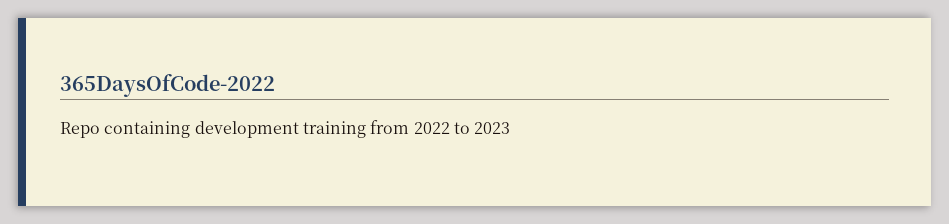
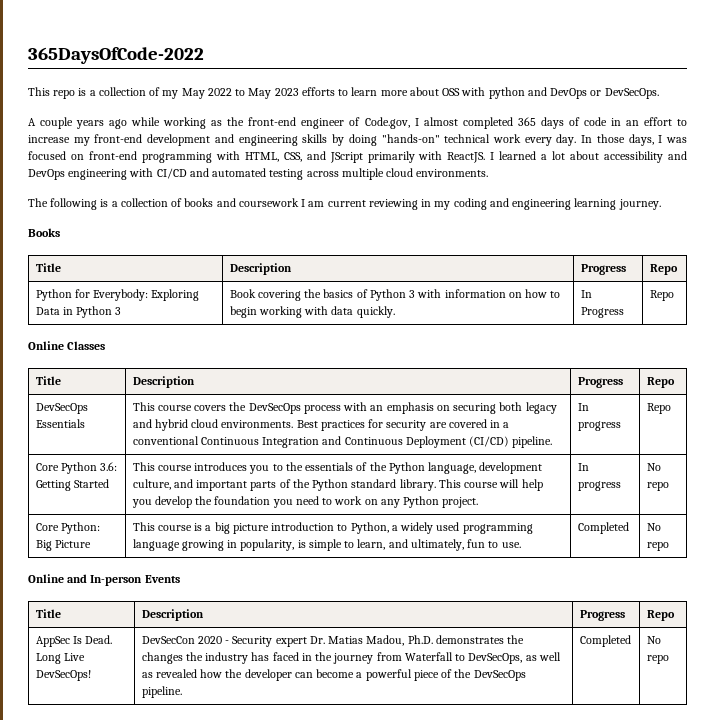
- Repo containing development training from 2022 to 2023
+ This repo is a collection of my May 2022 to May 2023 efforts to learn more about OSS with python and DevOps or DevSecOps.
+ A couple years ago while working as the front-end engineer of Code.gov, I almost completed 365 days of code in an effort to increase my front-end development and engineering skills by doing "hands-on" technical work every day. In those days, I was focused on front-end programming with HTML, CSS, and JScript primarily with ReactJS. I learned a lot about accessibility and DevOps engineering with CI/CD and automated testing across multiple cloud environments.
+ The following is a collection of books and coursework I am current reviewing in my coding and engineering learning journey.
+ Books
+ Title | Description | Progress | Repo
+ Python for Everybody: Exploring Data in Python 3 | Book covering the basics of Python 3 with information on how to begin working with data quickly. | In Progress | Repo
+ Online Classes
+ Title | Description | Progress | Repo
+ DevSecOps Essentials | This course covers the DevSecOps process with an emphasis on securing both legacy and hybrid cloud environments. Best practices for security are covered in a conventional Continuous Integration and Continuous Deployment (CI/CD) pipeline. | In progress | Repo
+ Core Python 3.6: Getting Started | This course introduces you to the essentials of the Python language, development culture, and important parts of the Python standard library. This course will help you develop the foundation you need to work on any Python project. | In progress | No repo
+ Core Python: Big Picture | This course is a big picture introduction to Python, a widely used programming language growing in popularity, is simple to learn, and ultimately, fun to use. | Completed | No repo
+ Online and In-person Events
+ Title | Description | Progress | Repo
+ AppSec Is Dead. Long Live DevSecOps! | DevSecCon 2020 - Security expert Dr. Matias Madou, Ph.D. demonstrates the changes the industry has faced in the journey from Waterfall to DevSecOps, as well as revealed how the developer can become a powerful piece of the DevSecOps pipeline. | Completed | No repo

